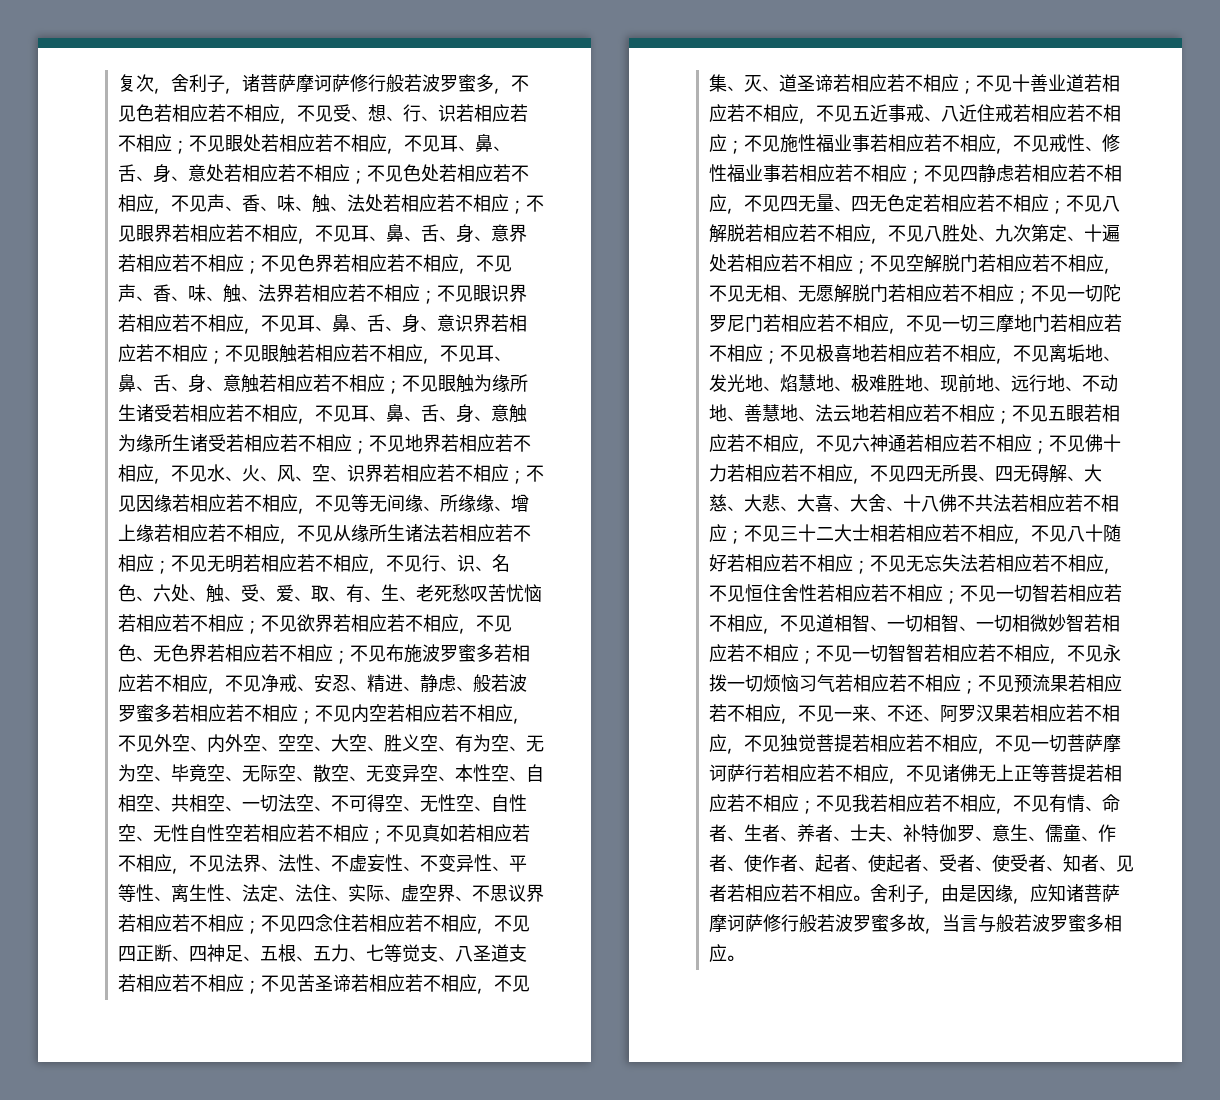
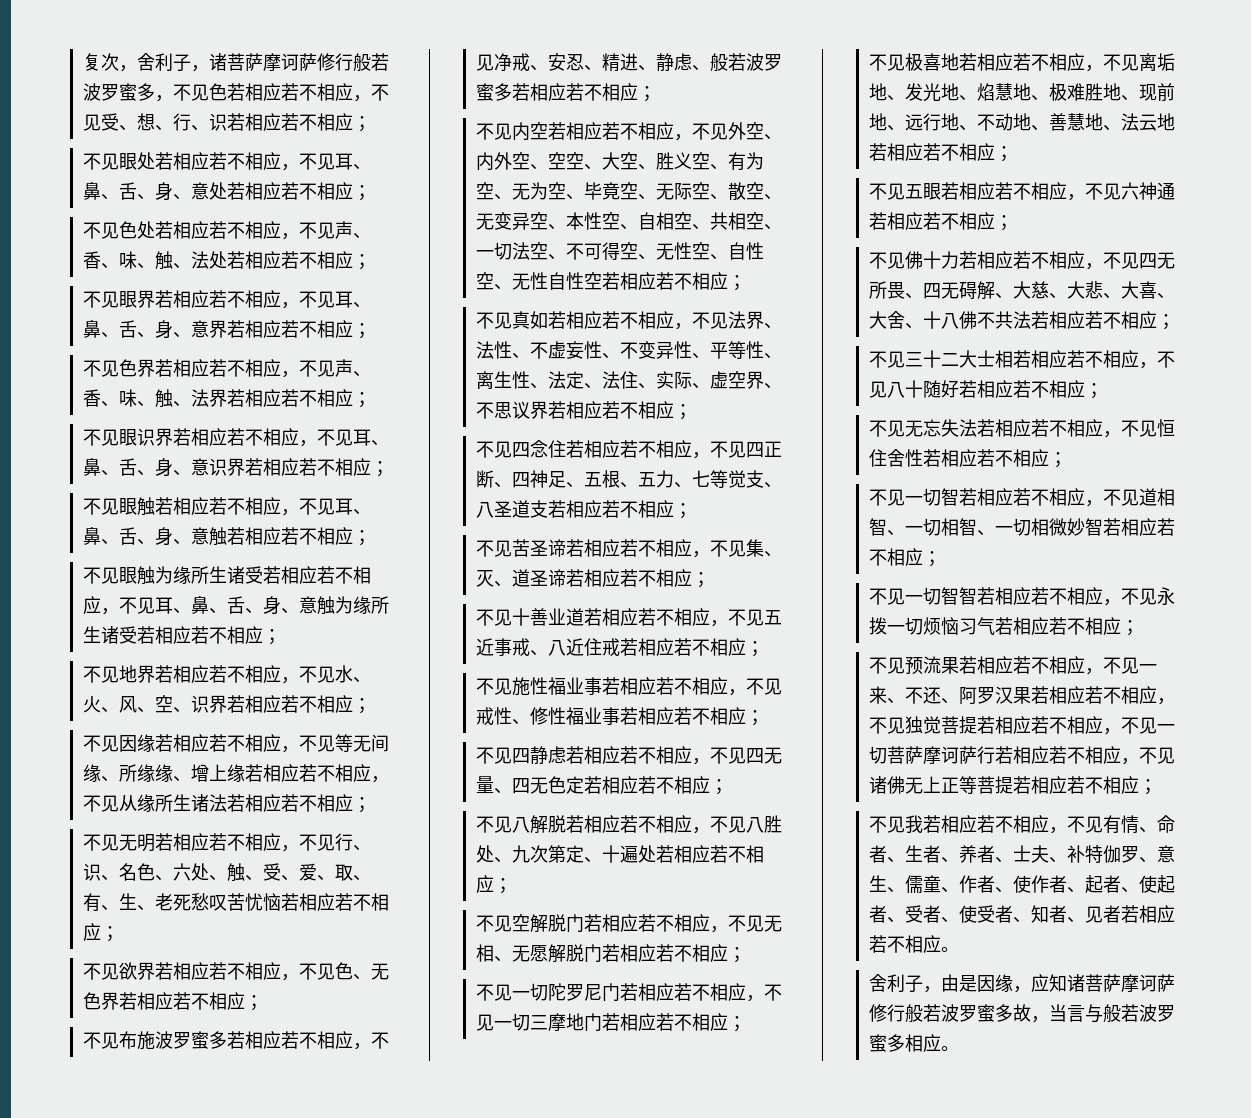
- 复次，舍利子，诸菩萨摩诃萨修行般若波罗蜜多，不见色若相应若不相应，不见受、想、行、识若相应若不相应；不见眼处若相应若不相应，不见耳、鼻、舌、身、意处若相应若不相应；不见色处若相应若不相应，不见声、香、味、触、法处若相应若不相应；不见眼界若相应若不相应，不见耳、鼻、舌、身、意界若相应若不相应；不见色界若相应若不相应，不见声、香、味、触、法界若相应若不相应；不见眼识界若相应若不相应，不见耳、鼻、舌、身、意识界若相应若不相应；不见眼触若相应若不相应，不见耳、鼻、舌、身、意触若相应若不相应；不见眼触为缘所生诸受若相应若不相应，不见耳、鼻、舌、身、意触为缘所生诸受若相应若不相应；不见地界若相应若不相应，不见水、火、风、空、识界若相应若不相应；不见因缘若相应若不相应，不见等无间缘、所缘缘、增上缘若相应若不相应，不见从缘所生诸法若相应若不相应；不见无明若相应若不相应，不见行、识、名色、六处、触、受、爱、取、有、生、老死愁叹苦忧恼若相应若不相应；不见欲界若相应若不相应，不见色、无色界若相应若不相应；不见布施波罗蜜多若相应若不相应，不见净戒、安忍、精进、静虑、般若波罗蜜多若相应若不相应；不见内空若相应若不相应，不见外空、内外空、空空、大空、胜义空、有为空、无为空、毕竟空、无际空、散空、无变异空、本性空、自相空、共相空、一切法空、不可得空、无性空、自性空、无性自性空若相应若不相应；不见真如若相应若不相应，不见法界、法性、不虚妄性、不变异性、平等性、离生性、法定、法住、实际、虚空界、不思议界若相应若不相应；不见四念住若相应若不相应，不见四正断、四神足、五根、五力、七等觉支、八圣道支若相应若不相应；不见苦圣谛若相应若不相应，不见集、灭、道圣谛若相应若不相应；不见十善业道若相应若不相应，不见五近事戒、八近住戒若相应若不相应；不见施性福业事若相应若不相应，不见戒性、修性福业事若相应若不相应；不见四静虑若相应若不相应，不见四无量、四无色定若相应若不相应；不见八解脱若相应若不相应，不见八胜处、九次第定、十遍处若相应若不相应；不见空解脱门若相应若不相应，不见无相、无愿解脱门若相应若不相应；不见一切陀罗尼门若相应若不相应，不见一切三摩地门若相应若不相应；不见极喜地若相应若不相应，不见离垢地、发光地、焰慧地、极难胜地、现前地、远行地、不动地、善慧地、法云地若相应若不相应；不见五眼若相应若不相应，不见六神通若相应若不相应；不见佛十力若相应若不相应，不见四无所畏、四无碍解、大慈、大悲、大喜、大舍、十八佛不共法若相应若不相应；不见三十二大士相若相应若不相应，不见八十随好若相应若不相应；不见无忘失法若相应若不相应，不见恒住舍性若相应若不相应；不见一切智若相应若不相应，不见道相智、一切相智、一切相微妙智若相应若不相应；不见一切智智若相应若不相应，不见永拨一切烦恼习气若相应若不相应；不见预流果若相应若不相应，不见一来、不还、阿罗汉果若相应若不相应，不见独觉菩提若相应若不相应，不见一切菩萨摩诃萨行若相应若不相应，不见诸佛无上正等菩提若相应若不相应；不见我若相应若不相应，不见有情、命者、生者、养者、士夫、补特伽罗、意生、儒童、作者、使作者、起者、使起者、受者、使受者、知者、见者若相应若不相应。舍利子，由是因缘，应知诸菩萨摩诃萨修行般若波罗蜜多故，当言与般若波罗蜜多相应。
+ 复次，舍利子，诸菩萨摩诃萨修行般若波罗蜜多，不见色若相应若不相应，不见受、想、行、识若相应若不相应；
+ 不见眼处若相应若不相应，不见耳、鼻、舌、身、意处若相应若不相应；
+ 不见色处若相应若不相应，不见声、香、味、触、法处若相应若不相应；
+ 不见眼界若相应若不相应，不见耳、鼻、舌、身、意界若相应若不相应；
+ 不见色界若相应若不相应，不见声、香、味、触、法界若相应若不相应；
+ 不见眼识界若相应若不相应，不见耳、鼻、舌、身、意识界若相应若不相应；
+ 不见眼触若相应若不相应，不见耳、鼻、舌、身、意触若相应若不相应；
+ 不见眼触为缘所生诸受若相应若不相应，不见耳、鼻、舌、身、意触为缘所生诸受若相应若不相应；
+ 不见地界若相应若不相应，不见水、火、风、空、识界若相应若不相应；
+ 不见因缘若相应若不相应，不见等无间缘、所缘缘、增上缘若相应若不相应，不见从缘所生诸法若相应若不相应；
+ 不见无明若相应若不相应，不见行、识、名色、六处、触、受、爱、取、有、生、老死愁叹苦忧恼若相应若不相应；
+ 不见欲界若相应若不相应，不见色、无色界若相应若不相应；
+ 不见布施波罗蜜多若相应若不相应，不见净戒、安忍、精进、静虑、般若波罗蜜多若相应若不相应；
+ 不见内空若相应若不相应，不见外空、内外空、空空、大空、胜义空、有为空、无为空、毕竟空、无际空、散空、无变异空、本性空、自相空、共相空、一切法空、不可得空、无性空、自性空、无性自性空若相应若不相应；
+ 不见真如若相应若不相应，不见法界、法性、不虚妄性、不变异性、平等性、离生性、法定、法住、实际、虚空界、不思议界若相应若不相应；
+ 不见四念住若相应若不相应，不见四正断、四神足、五根、五力、七等觉支、八圣道支若相应若不相应；
+ 不见苦圣谛若相应若不相应，不见集、灭、道圣谛若相应若不相应；
+ 不见十善业道若相应若不相应，不见五近事戒、八近住戒若相应若不相应；
+ 不见施性福业事若相应若不相应，不见戒性、修性福业事若相应若不相应；
+ 不见四静虑若相应若不相应，不见四无量、四无色定若相应若不相应；
+ 不见八解脱若相应若不相应，不见八胜处、九次第定、十遍处若相应若不相应；
+ 不见空解脱门若相应若不相应，不见无相、无愿解脱门若相应若不相应；
+ 不见一切陀罗尼门若相应若不相应，不见一切三摩地门若相应若不相应；
+ 不见极喜地若相应若不相应，不见离垢地、发光地、焰慧地、极难胜地、现前地、远行地、不动地、善慧地、法云地若相应若不相应；
+ 不见五眼若相应若不相应，不见六神通若相应若不相应；
+ 不见佛十力若相应若不相应，不见四无所畏、四无碍解、大慈、大悲、大喜、大舍、十八佛不共法若相应若不相应；
+ 不见三十二大士相若相应若不相应，不见八十随好若相应若不相应；
+ 不见无忘失法若相应若不相应，不见恒住舍性若相应若不相应；
+ 不见一切智若相应若不相应，不见道相智、一切相智、一切相微妙智若相应若不相应；
+ 不见一切智智若相应若不相应，不见永拨一切烦恼习气若相应若不相应；
+ 不见预流果若相应若不相应，不见一来、不还、阿罗汉果若相应若不相应，不见独觉菩提若相应若不相应，不见一切菩萨摩诃萨行若相应若不相应，不见诸佛无上正等菩提若相应若不相应；
+ 不见我若相应若不相应，不见有情、命者、生者、养者、士夫、补特伽罗、意生、儒童、作者、使作者、起者、使起者、受者、使受者、知者、见者若相应若不相应。
+ 舍利子，由是因缘，应知诸菩萨摩诃萨修行般若波罗蜜多故，当言与般若波罗蜜多相应。

